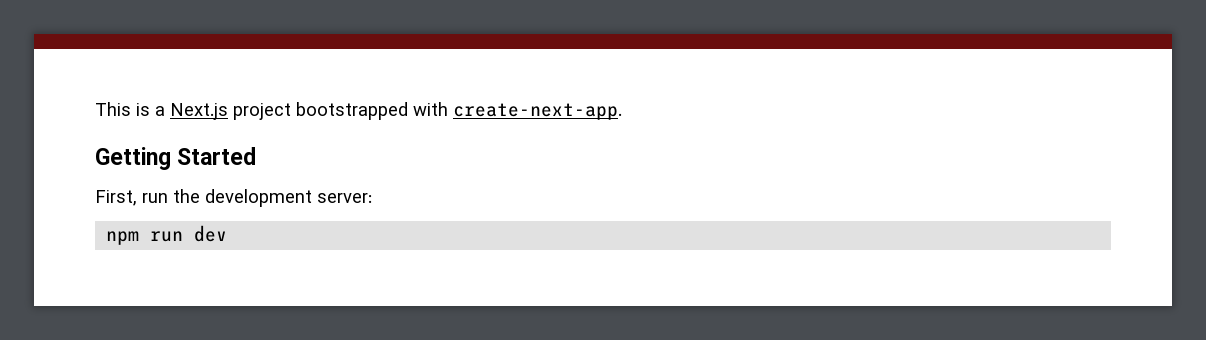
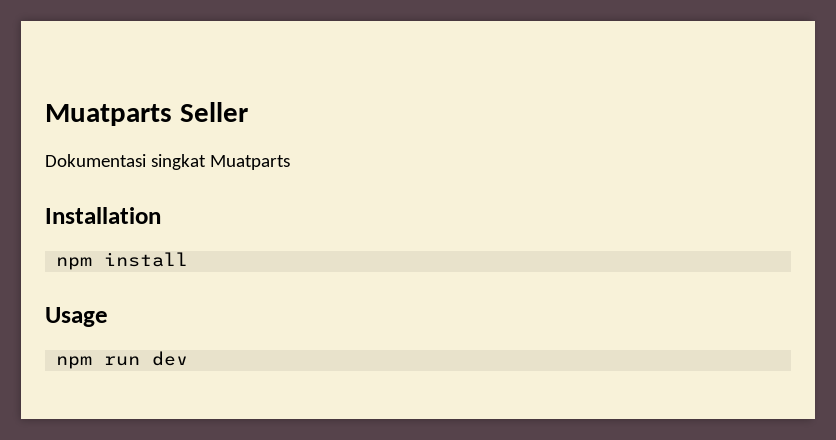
- This is a Next.js project bootstrapped with create-next-app.
- Getting Started
- First, run the development server:
+ Muatparts Seller
+ Dokumentasi singkat Muatparts
+ Installation
+ npm install
+ Usage

